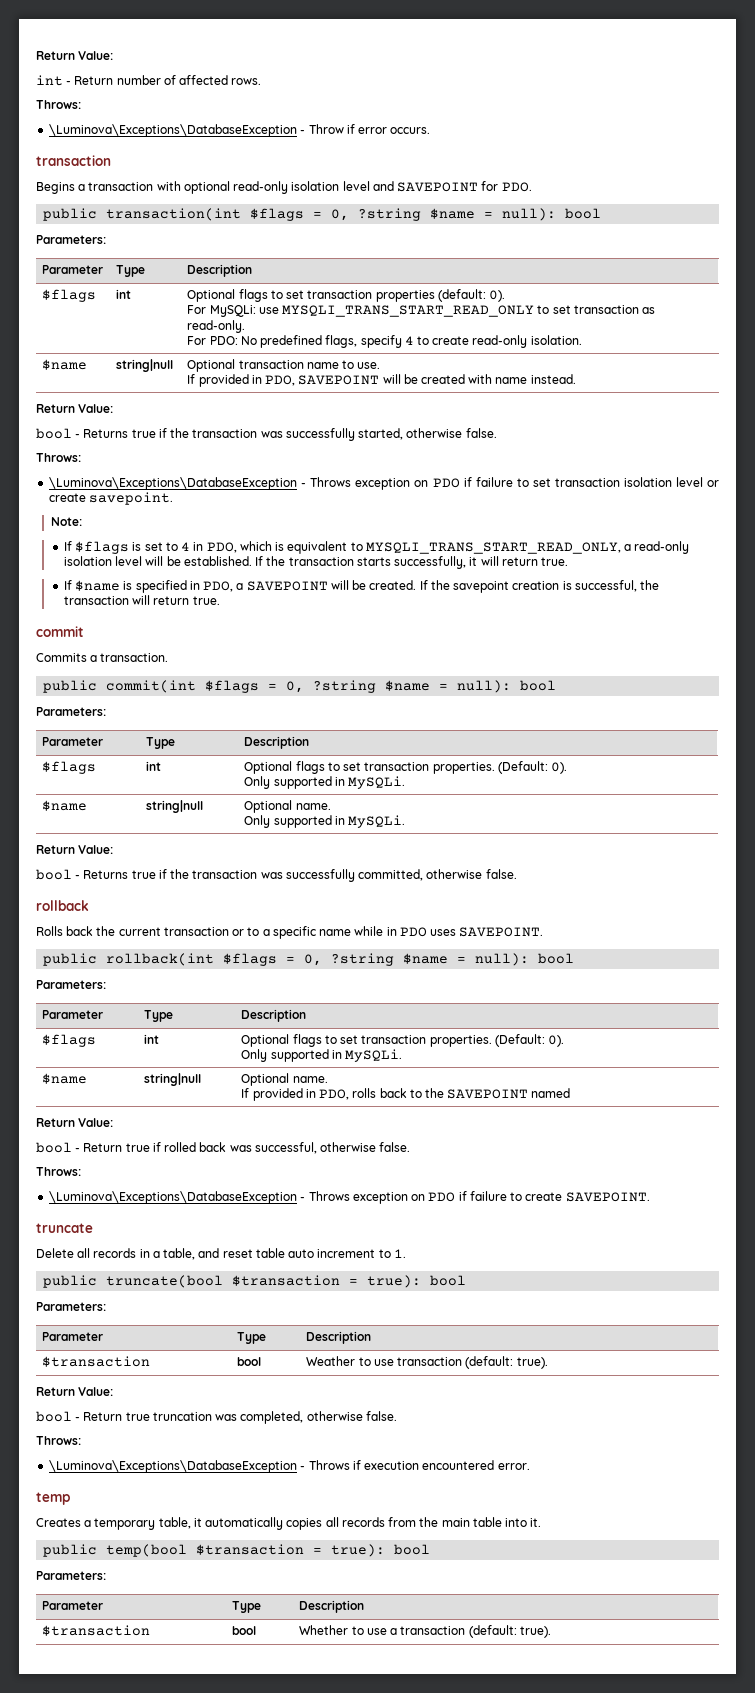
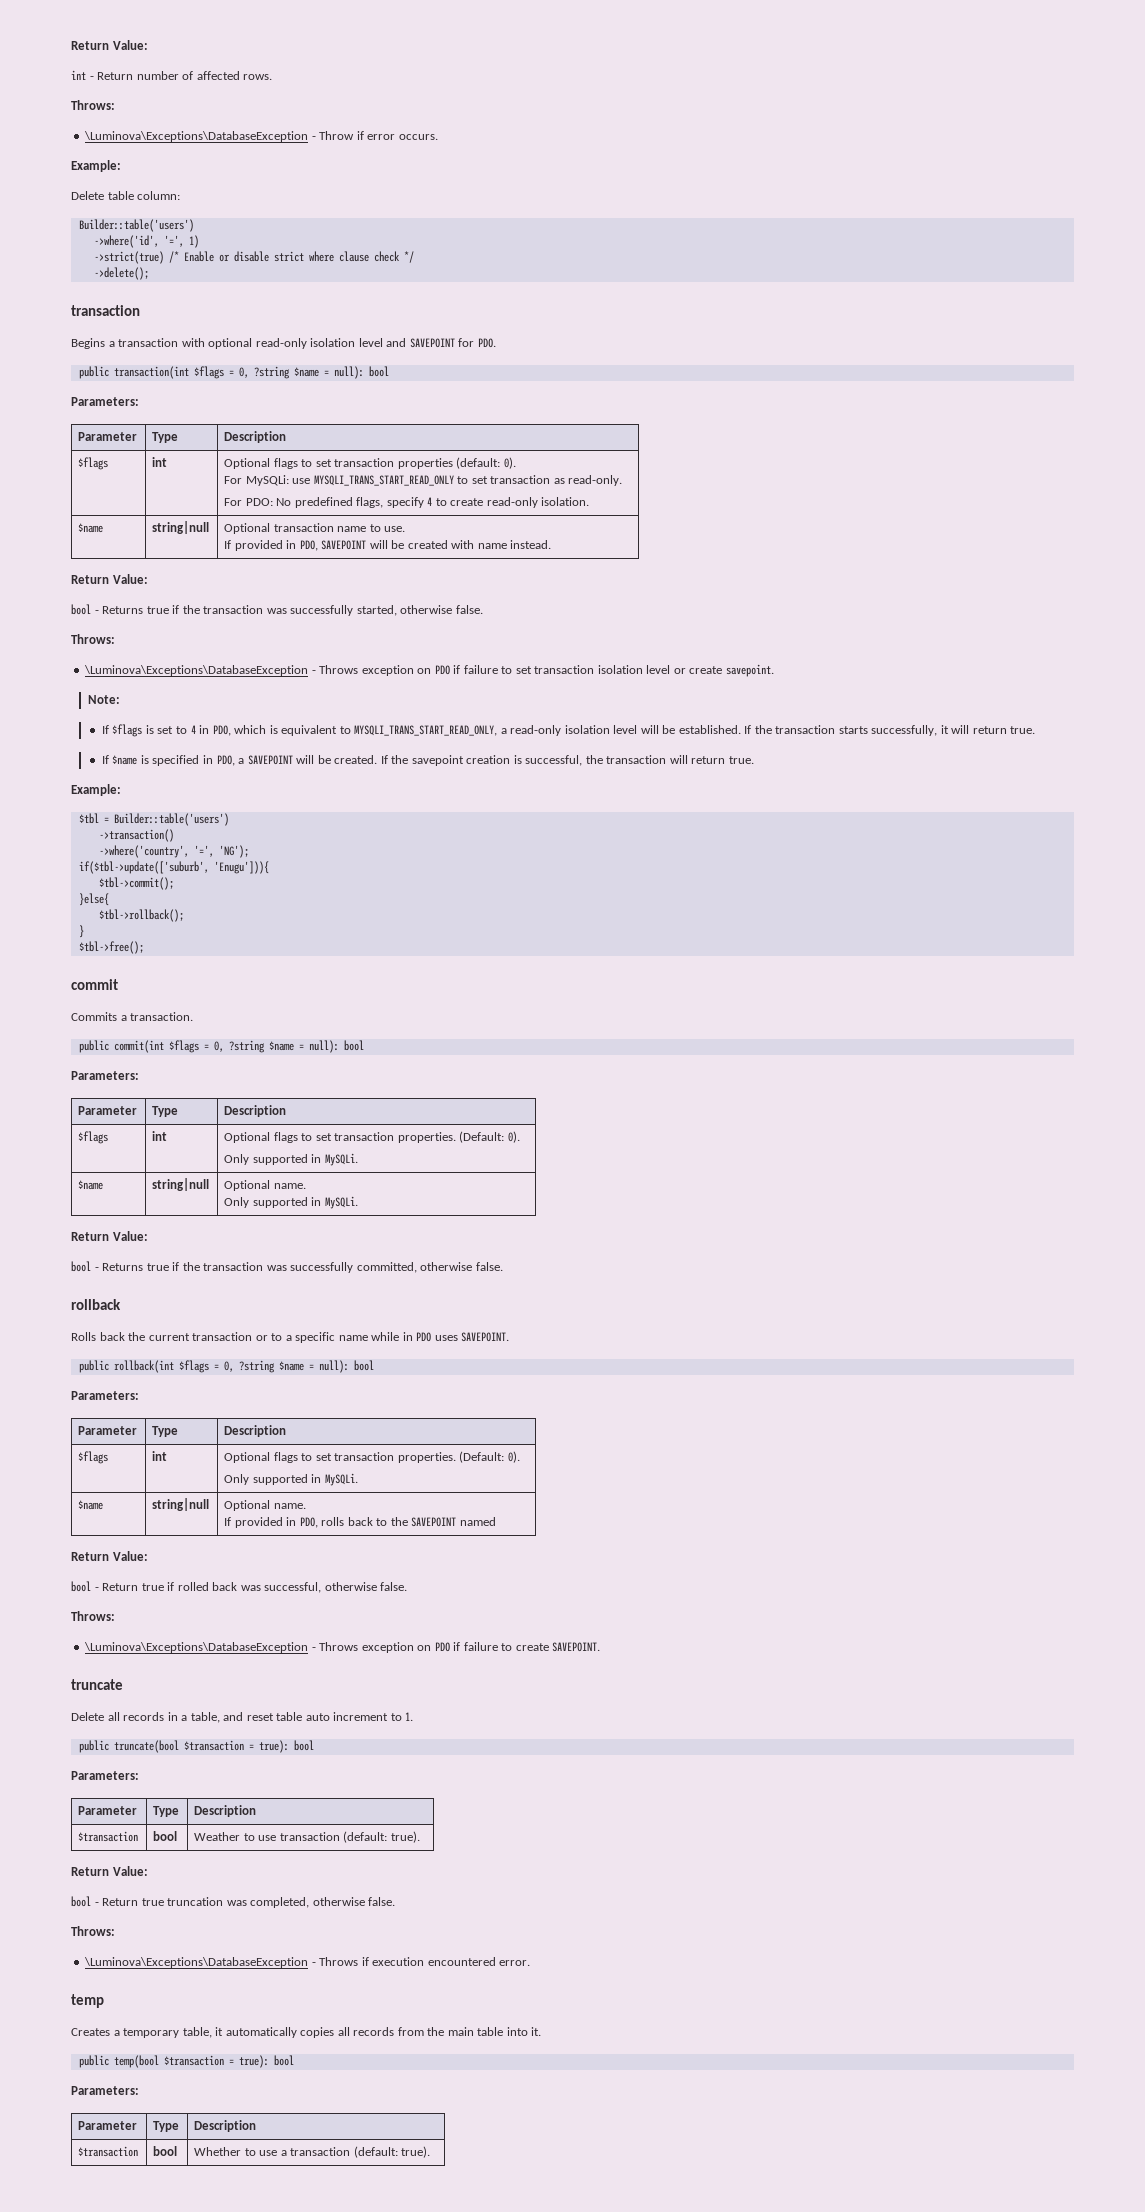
  \Luminova\Exceptions\DatabaseException - Throw if error occurs.
+ Example:
+ Delete table column:
+ Builder::table('users')
+ ->where('id', '=', 1)
+ ->strict(true) /* Enable or disable strict where clause check */
+ ->delete();
  If the savepoint creation is successful, the transaction will return true.
+ Example:
+ $tbl = Builder::table('users')
+ ->transaction()
+ ->where('country', '=', 'NG');
+ if($tbl->update(['suburb', 'Enugu'])){
+ $tbl->commit();
+ }else{
+ $tbl->rollback();
+ }
+ $tbl->free();

